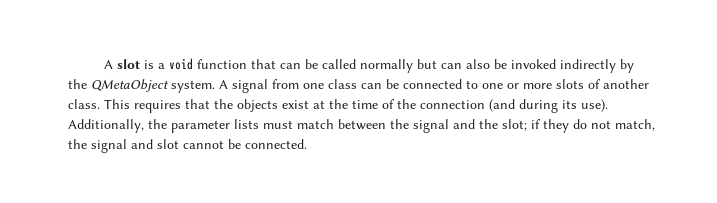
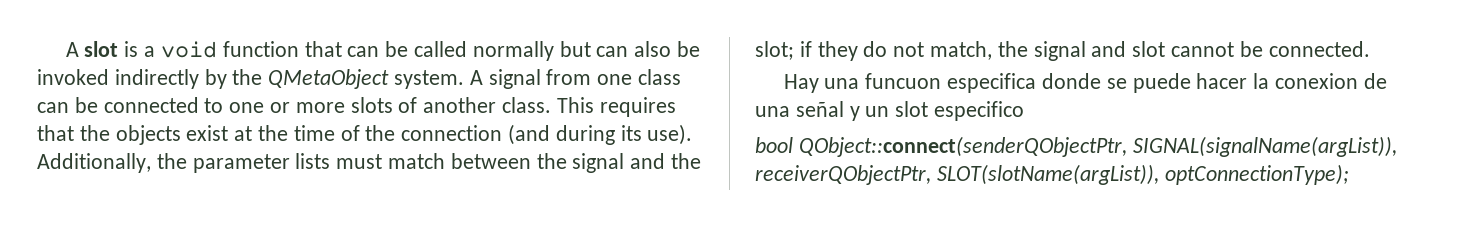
+ Hay una funcuon especifica donde se puede hacer la conexion de una señal y un slot especifico
+ bool QObject::connect(senderQObjectPtr, SIGNAL(signalName(argList)), receiverQObjectPtr, SLOT(slotName(argList)), optConnectionType);

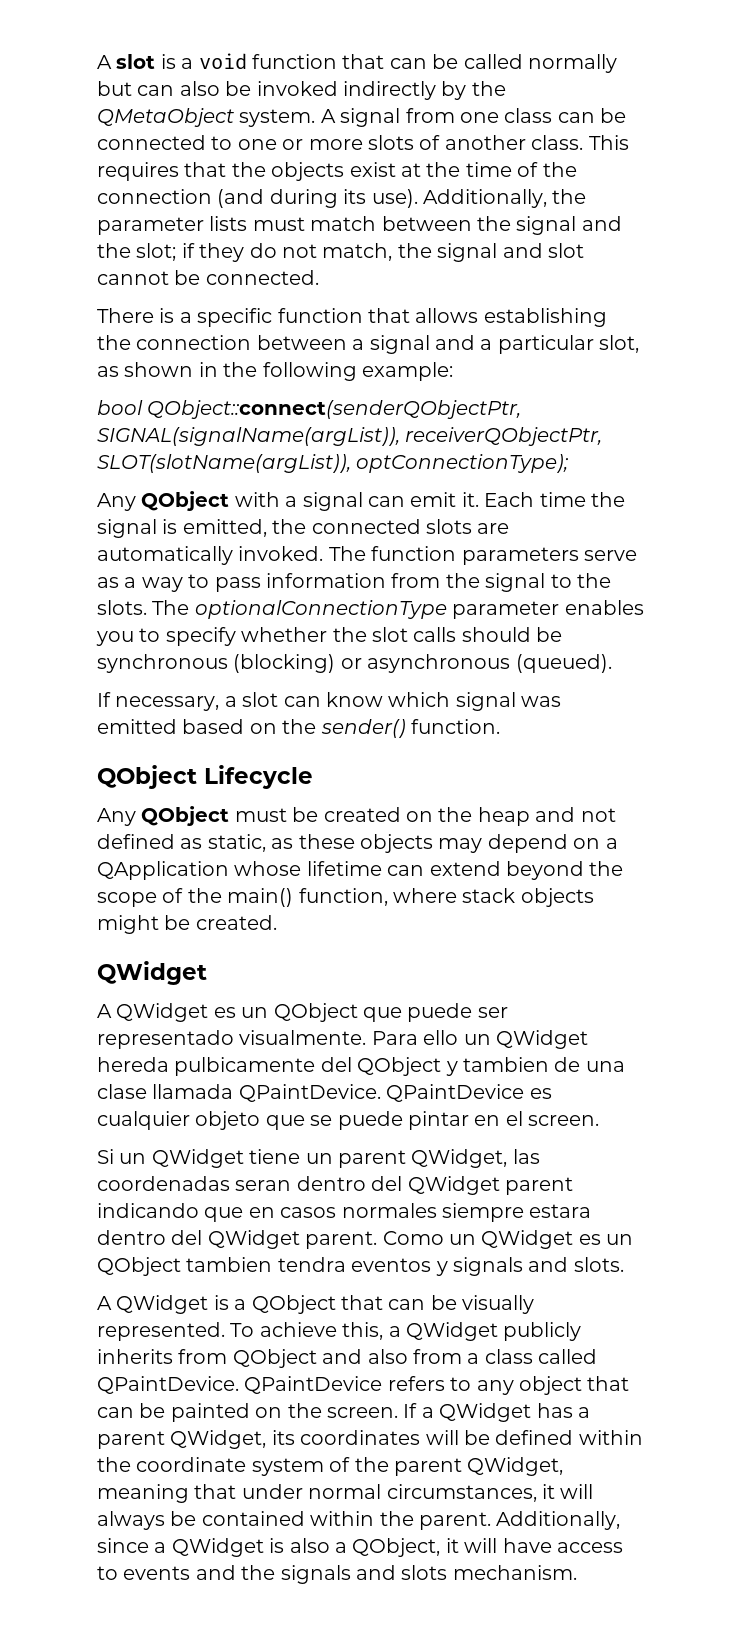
- Hay una funcuon especifica donde se puede hacer la conexion de una señal y un slot especifico
+ There is a specific function that allows establishing the connection between a signal and a particular slot, as shown in the following example:
+ Any QObject with a signal can emit it. Each time the signal is emitted, the connected slots are automatically invoked. The function parameters serve as a way to pass information from the signal to the slots. The optionalConnectionType parameter enables you to specify whether the slot calls should be synchronous (blocking) or asynchronous (queued).
+ If necessary, a slot can know which signal was emitted based on the sender() function.
+ QObject Lifecycle
+ Any QObject must be created on the heap and not defined as static, as these objects may depend on a QApplication whose lifetime can extend beyond the scope of the main() function, where stack objects might be created.
+ QWidget
+ A QWidget es un QObject que puede ser representado visualmente. Para ello un QWidget hereda pulbicamente del QObject y tambien de una clase llamada QPaintDevice. QPaintDevice es cualquier objeto que se puede pintar en el screen.
+ Si un QWidget tiene un parent QWidget, las coordenadas seran dentro del QWidget parent indicando que en casos normales siempre estara dentro del QWidget parent. Como un QWidget es un QObject tambien tendra eventos y signals and slots.
+ A QWidget is a QObject that can be visually represented. To achieve this, a QWidget publicly inherits from QObject and also from a class called QPaintDevice. QPaintDevice refers to any object that can be painted on the screen. If a QWidget has a parent QWidget, its coordinates will be defined within the coordinate system of the parent QWidget, meaning that under normal circumstances, it will always be contained within the parent. Additionally, since a QWidget is also a QObject, it will have access to events and the signals and slots mechanism.

